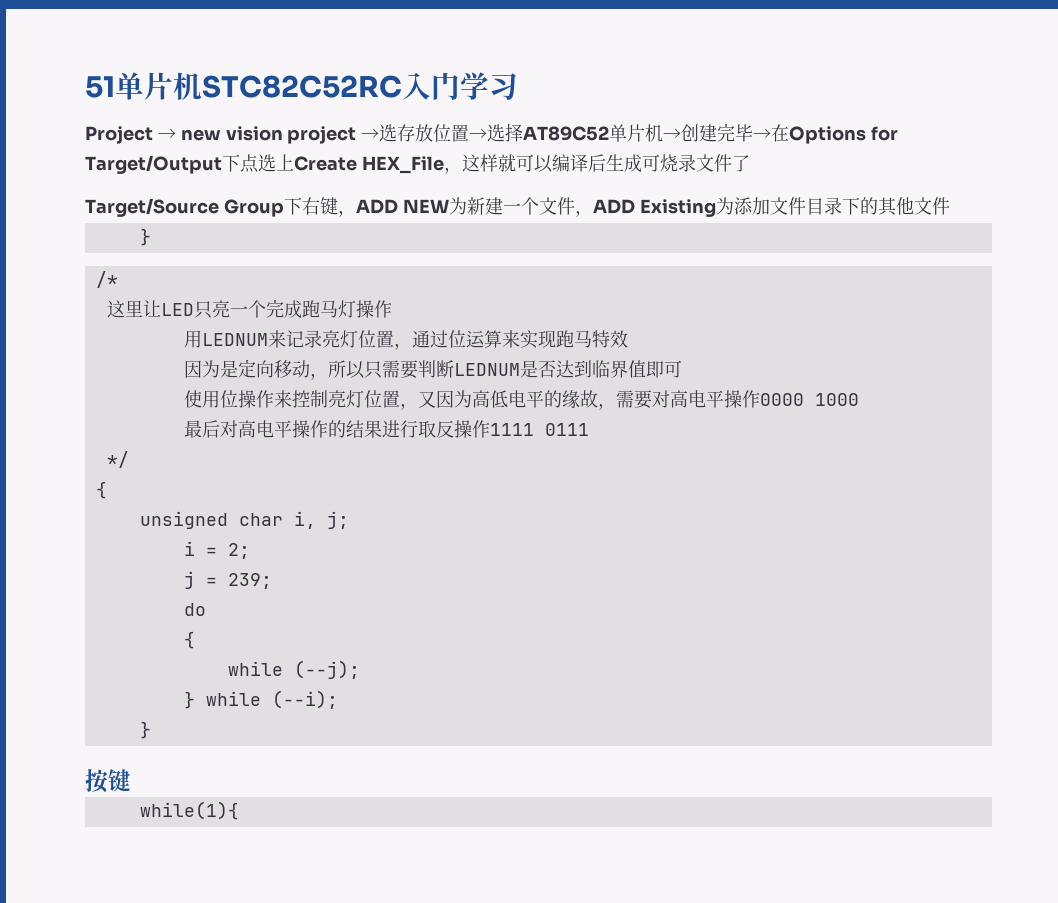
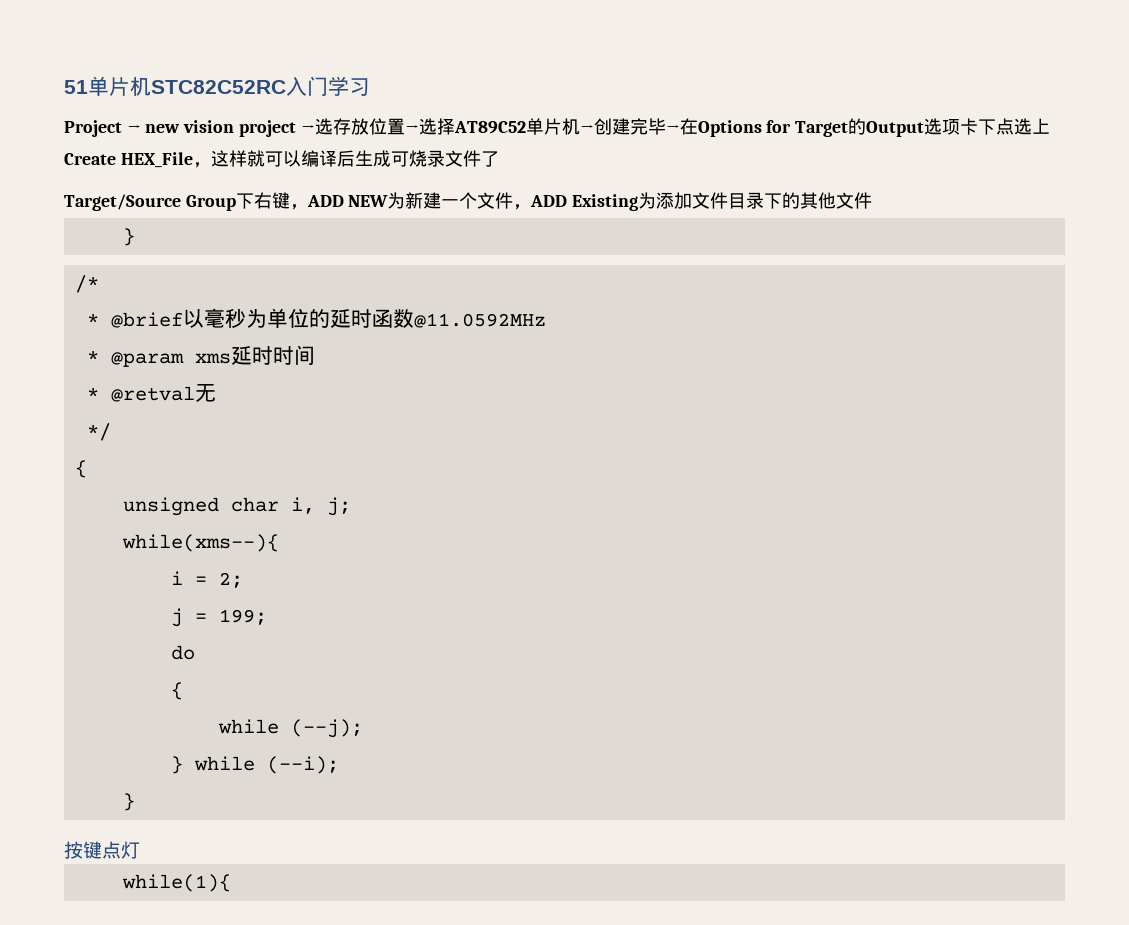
- Project → new vision project →选存放位置→选择AT89C52单片机→创建完毕→在Options for Target/Output下点选上Create HEX_File，这样就可以编译后生成可烧录文件了
+ Project → new vision project →选存放位置→选择AT89C52单片机→创建完毕→在Options for Target的Output选项卡下点选上Create HEX_File，这样就可以编译后生成可烧录文件了
- 这里让LED只亮一个完成跑马灯操作
- 用LEDNUM来记录亮灯位置，通过位运算来实现跑马特效
- 因为是定向移动，所以只需要判断LEDNUM是否达到临界值即可
- 使用位操作来控制亮灯位置，又因为高低电平的缘故，需要对高电平操作0000 1000
- 最后对高电平操作的结果进行取反操作1111 0111
+ * @brief以毫秒为单位的延时函数@11.0592MHz
+ * @param xms延时时间
+ * @retval无
+ while(xms--){
- j = 239;
+ j = 199;
- 按键
+ 按键点灯

